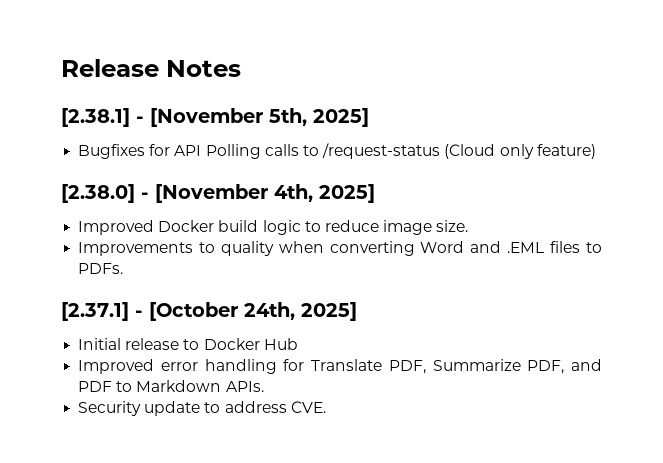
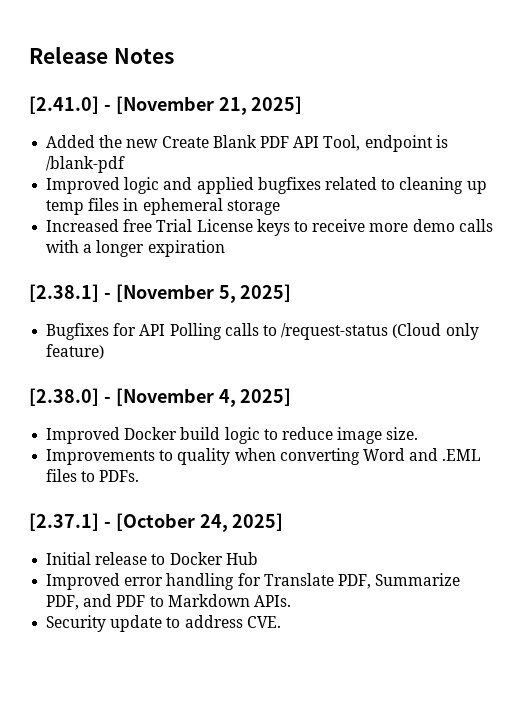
+ [2.41.0] - [November 21, 2025]
+ Added the new Create Blank PDF API Tool, endpoint is /blank-pdf
+ Improved logic and applied bugfixes related to cleaning up temp files in ephemeral storage
+ Increased free Trial License keys to receive more demo calls with a longer expiration
- [2.38.1] - [November 5th, 2025]
+ [2.38.1] - [November 5, 2025]
- [2.38.0] - [November 4th, 2025]
+ [2.38.0] - [November 4, 2025]
- [2.37.1] - [October 24th, 2025]
+ [2.37.1] - [October 24, 2025]

